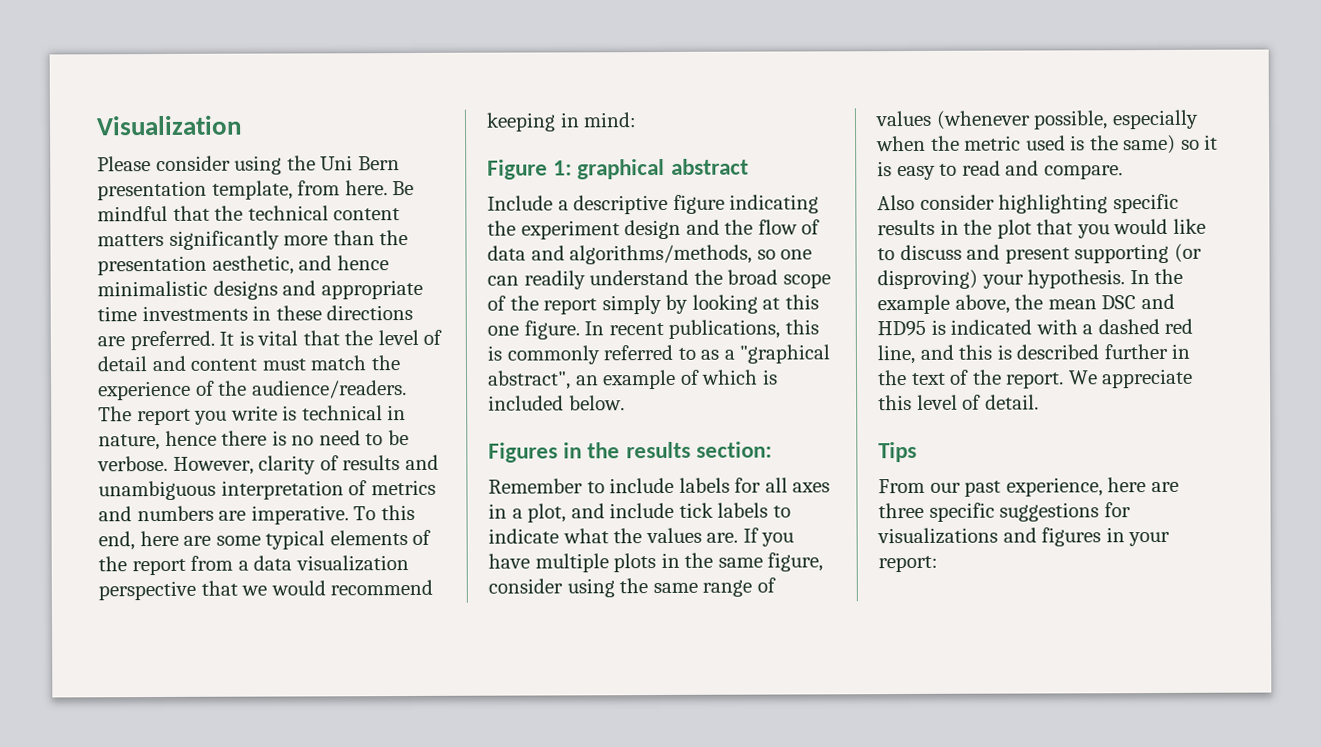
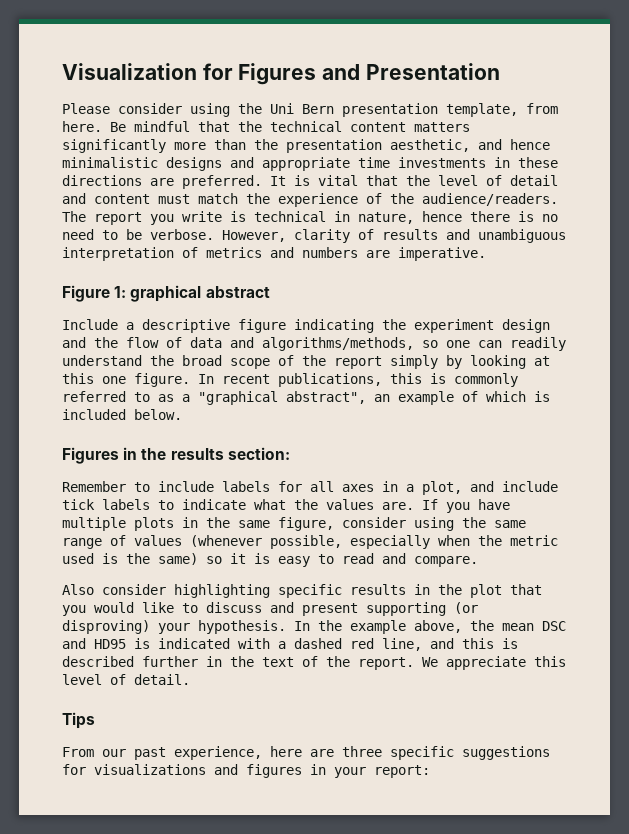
- Visualization
+ Visualization for Figures and Presentation
- To this end, here are some typical elements of the report from a data visualization perspective that we would recommend keeping in mind:

